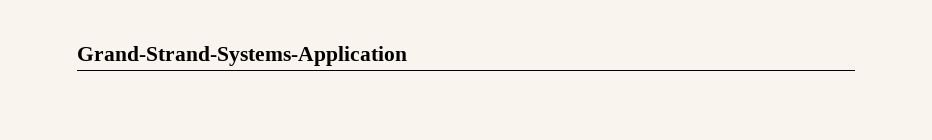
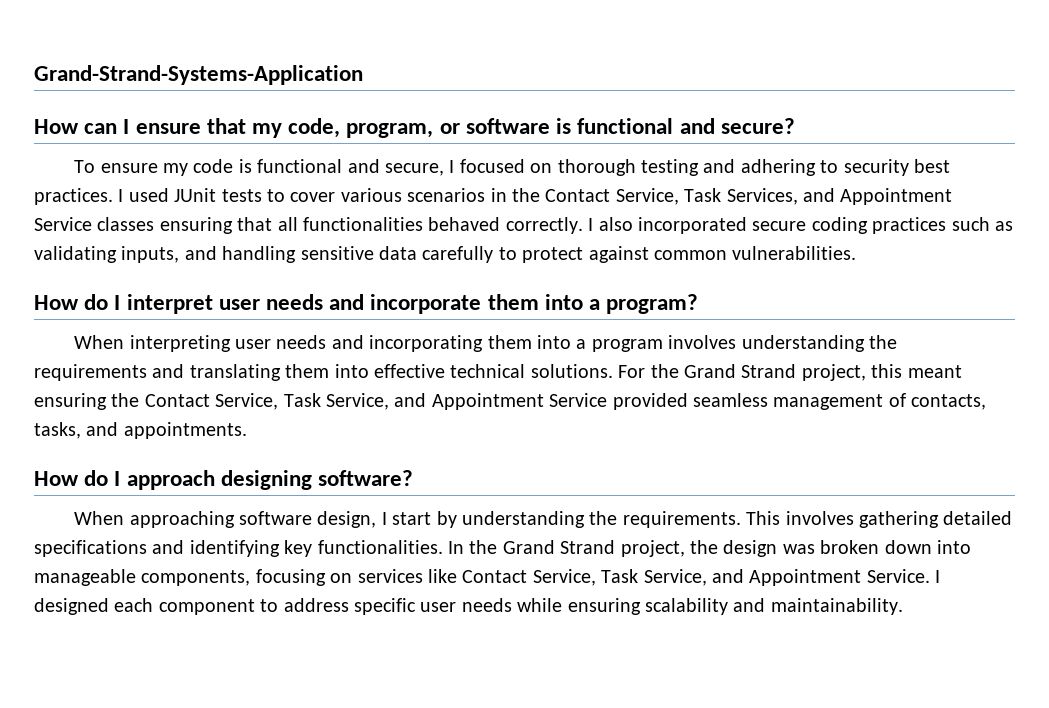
+ How can I ensure that my code, program, or software is functional and secure?
+ To ensure my code is functional and secure, I focused on thorough testing and adhering to security best practices. I used JUnit tests to cover various scenarios in the Contact Service, Task Services, and Appointment Service classes ensuring that all functionalities behaved correctly. I also incorporated secure coding practices such as validating inputs, and handling sensitive data carefully to protect against common vulnerabilities.
+ How do I interpret user needs and incorporate them into a program?
+ When interpreting user needs and incorporating them into a program involves understanding the requirements and translating them into effective technical solutions. For the Grand Strand project, this meant ensuring the Contact Service, Task Service, and Appointment Service provided seamless management of contacts, tasks, and appointments.
+ How do I approach designing software?
+ When approaching software design, I start by understanding the requirements. This involves gathering detailed specifications and identifying key functionalities. In the Grand Strand project, the design was broken down into manageable components, focusing on services like Contact Service, Task Service, and Appointment Service. I designed each component to address specific user needs while ensuring scalability and maintainability.

